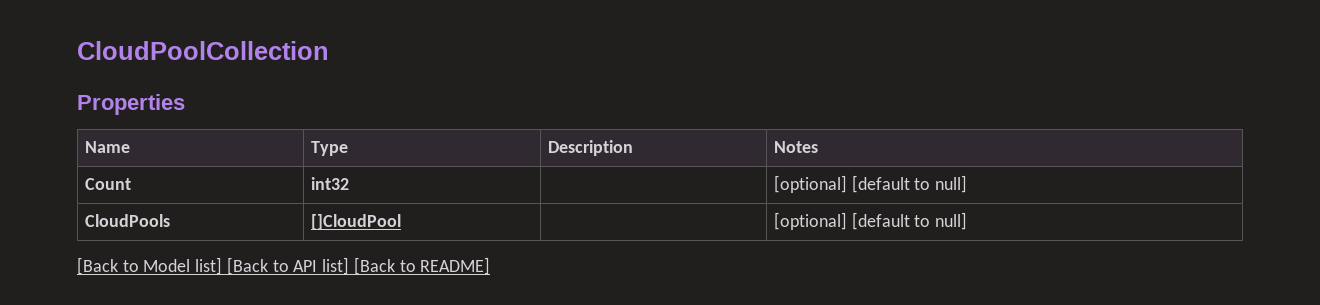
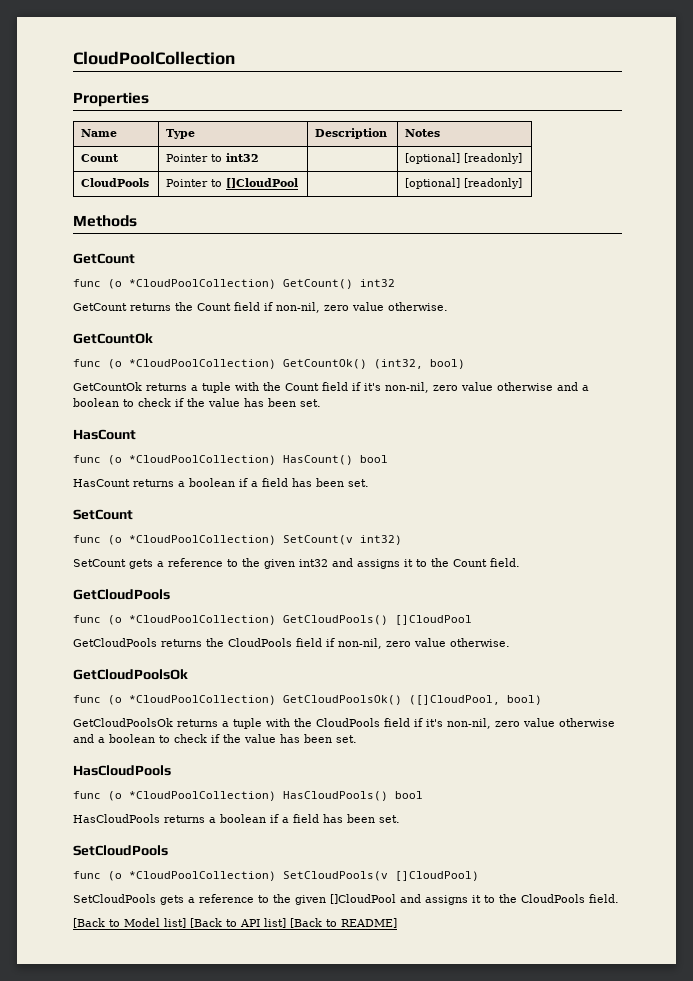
- Count | int32 | | [optional] [default to null]
+ Count | Pointer to int32 | | [optional] [readonly]
- CloudPools | []CloudPool | | [optional] [default to null]
+ CloudPools | Pointer to []CloudPool | | [optional] [readonly]
+ Methods
+ GetCount
+ func (o *CloudPoolCollection) GetCount() int32
+ GetCount returns the Count field if non-nil, zero value otherwise.
+ GetCountOk
+ func (o *CloudPoolCollection) GetCountOk() (int32, bool)
+ GetCountOk returns a tuple with the Count field if it's non-nil, zero value otherwise and a boolean to check if the value has been set.
+ HasCount
+ func (o *CloudPoolCollection) HasCount() bool
+ HasCount returns a boolean if a field has been set.
+ SetCount
+ func (o *CloudPoolCollection) SetCount(v int32)
+ SetCount gets a reference to the given int32 and assigns it to the Count field.
+ GetCloudPools
+ func (o *CloudPoolCollection) GetCloudPools() []CloudPool
+ GetCloudPools returns the CloudPools field if non-nil, zero value otherwise.
+ GetCloudPoolsOk
+ func (o *CloudPoolCollection) GetCloudPoolsOk() ([]CloudPool, bool)
+ GetCloudPoolsOk returns a tuple with the CloudPools field if it's non-nil, zero value otherwise and a boolean to check if the value has been set.
+ HasCloudPools
+ func (o *CloudPoolCollection) HasCloudPools() bool
+ HasCloudPools returns a boolean if a field has been set.
+ SetCloudPools
+ func (o *CloudPoolCollection) SetCloudPools(v []CloudPool)
+ SetCloudPools gets a reference to the given []CloudPool and assigns it to the CloudPools field.

